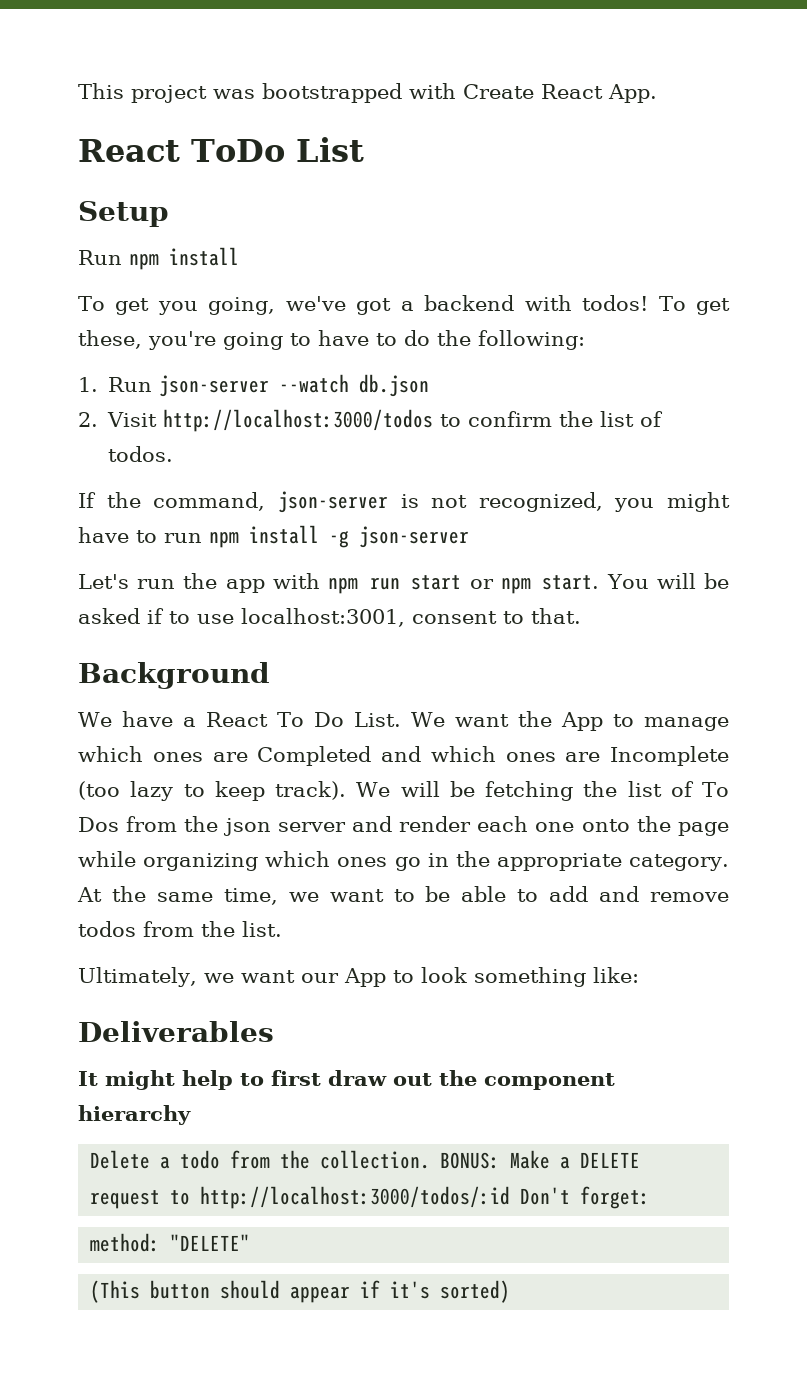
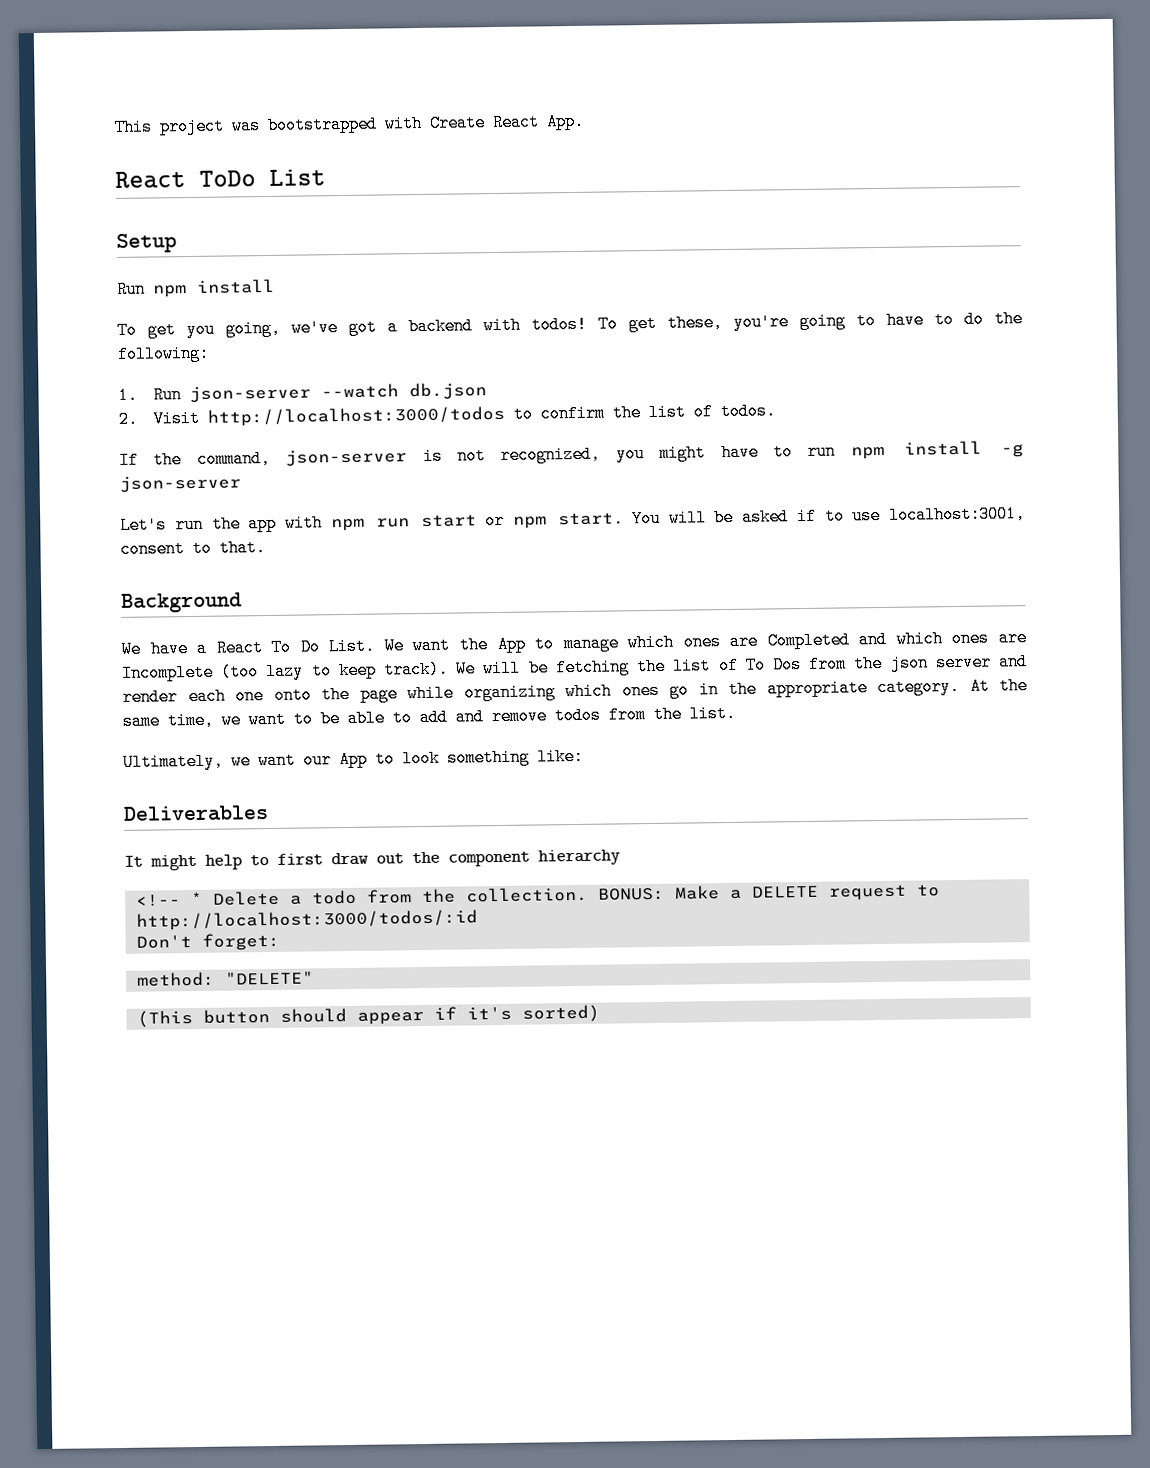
- Delete a todo from the collection.
+ <!-- * Delete a todo from the collection.
- BONUS: Make a DELETE request to http://localhost:3000/todos/:id Don't forget:
+ BONUS: Make a DELETE request to http://localhost:3000/todos/:id
+ Don't forget:

